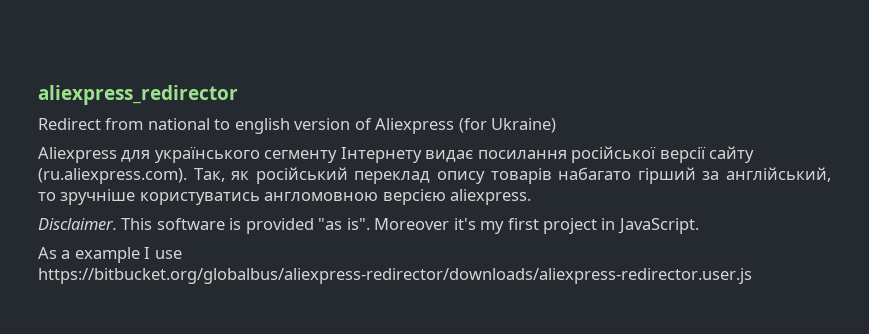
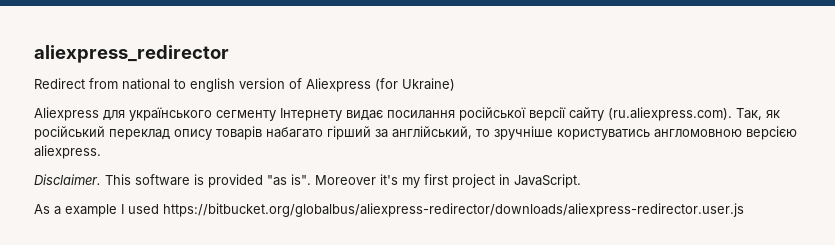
- As a example I use https://bitbucket.org/globalbus/aliexpress-redirector/downloads/aliexpress-redirector.user.js
+ As a example I used https://bitbucket.org/globalbus/aliexpress-redirector/downloads/aliexpress-redirector.user.js

